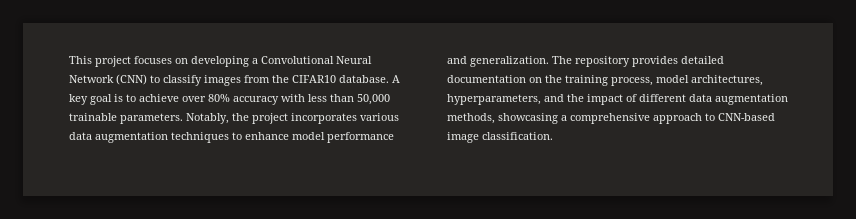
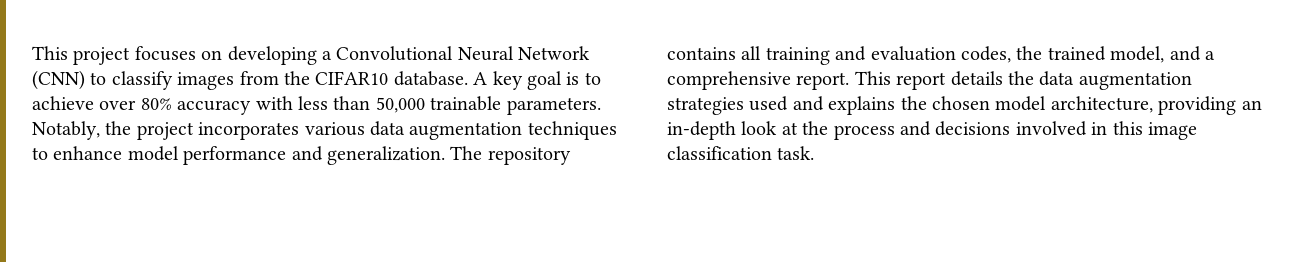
- The repository provides detailed documentation on the training process, model architectures, hyperparameters, and the impact of different data augmentation methods, showcasing a comprehensive approach to CNN-based image classification.
+ The repository contains all training and evaluation codes, the trained model, and a comprehensive report. This report details the data augmentation strategies used and explains the chosen model architecture, providing an in-depth look at the process and decisions involved in this image classification task.

